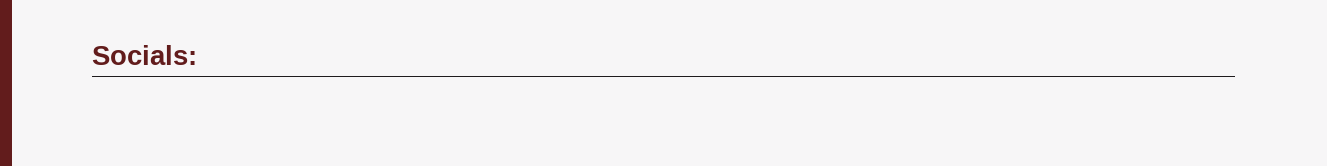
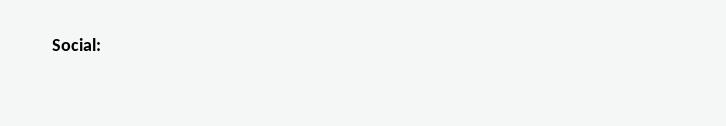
- Socials:
+ Social:

